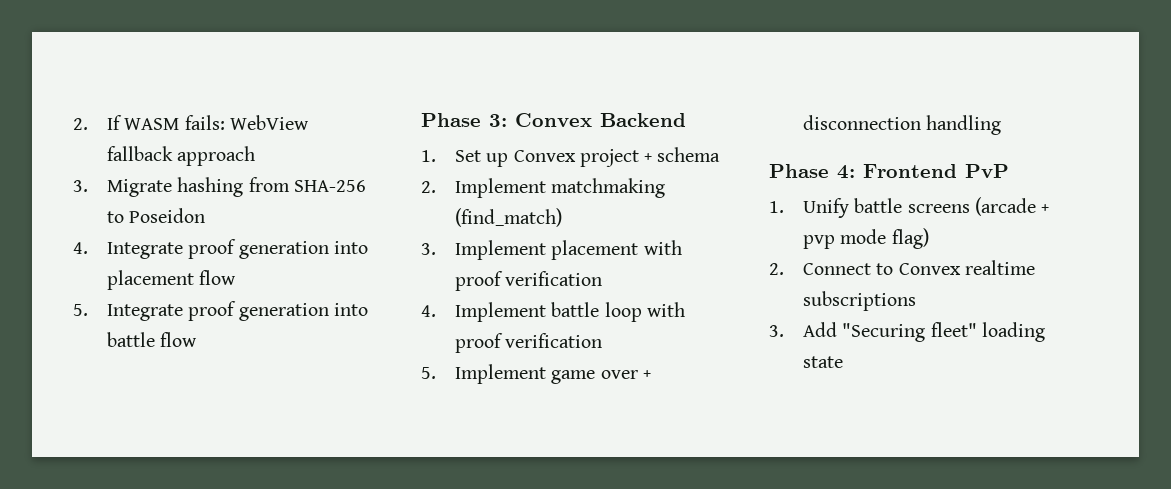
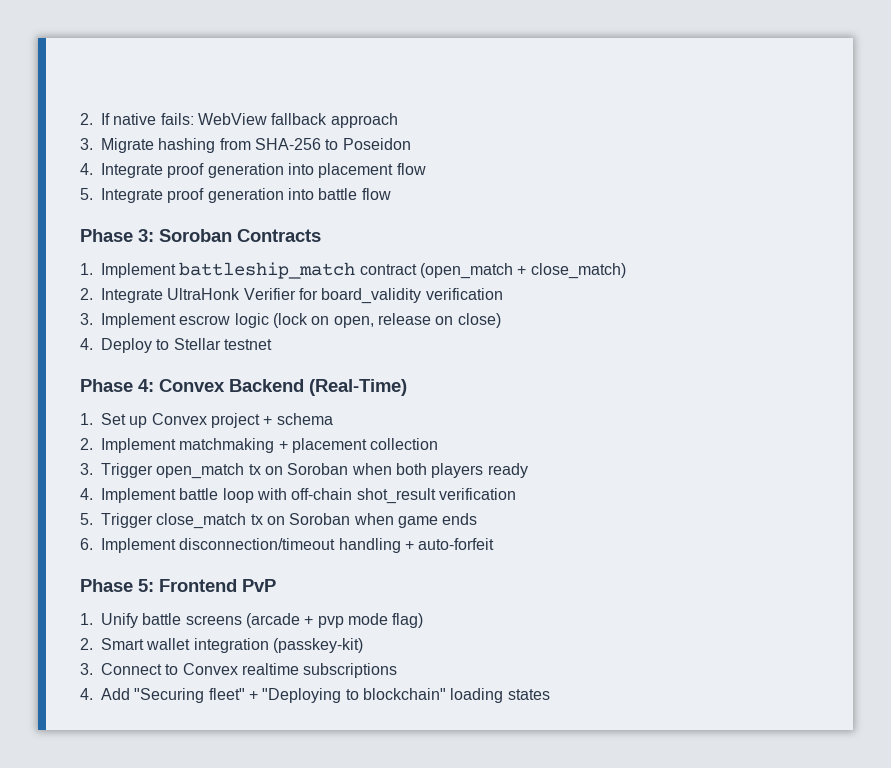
- 2. If WASM fails: WebView fallback approach
+ 2. If native fails: WebView fallback approach
- Phase 3: Convex Backend
+ Phase 3: Soroban Contracts
+ 1. Implement battleship_match contract (open_match + close_match)
+ 2. Integrate UltraHonk Verifier for board_validity verification
+ 3. Implement escrow logic (lock on open, release on close)
+ 4. Deploy to Stellar testnet
+ Phase 4: Convex Backend (Real-Time)
- 2. Implement matchmaking (find_match)
- 3. Implement placement with proof verification
+ 2. Implement matchmaking + placement collection
+ 3. Trigger open_match tx on Soroban when both players ready
- 4. Implement battle loop with proof verification
+ 4. Implement battle loop with off-chain shot_result verification
- 5. Implement game over + disconnection handling
- Phase 4: Frontend PvP
+ 5. Trigger close_match tx on Soroban when game ends
+ 6. Implement disconnection/timeout handling + auto-forfeit
+ Phase 5: Frontend PvP
- 2. Connect to Convex realtime subscriptions
+ 2. Smart wallet integration (passkey-kit)
+ 3. Connect to Convex realtime subscriptions
- 3. Add "Securing fleet" loading state
+ 4. Add "Securing fleet" + "Deploying to blockchain" loading states

